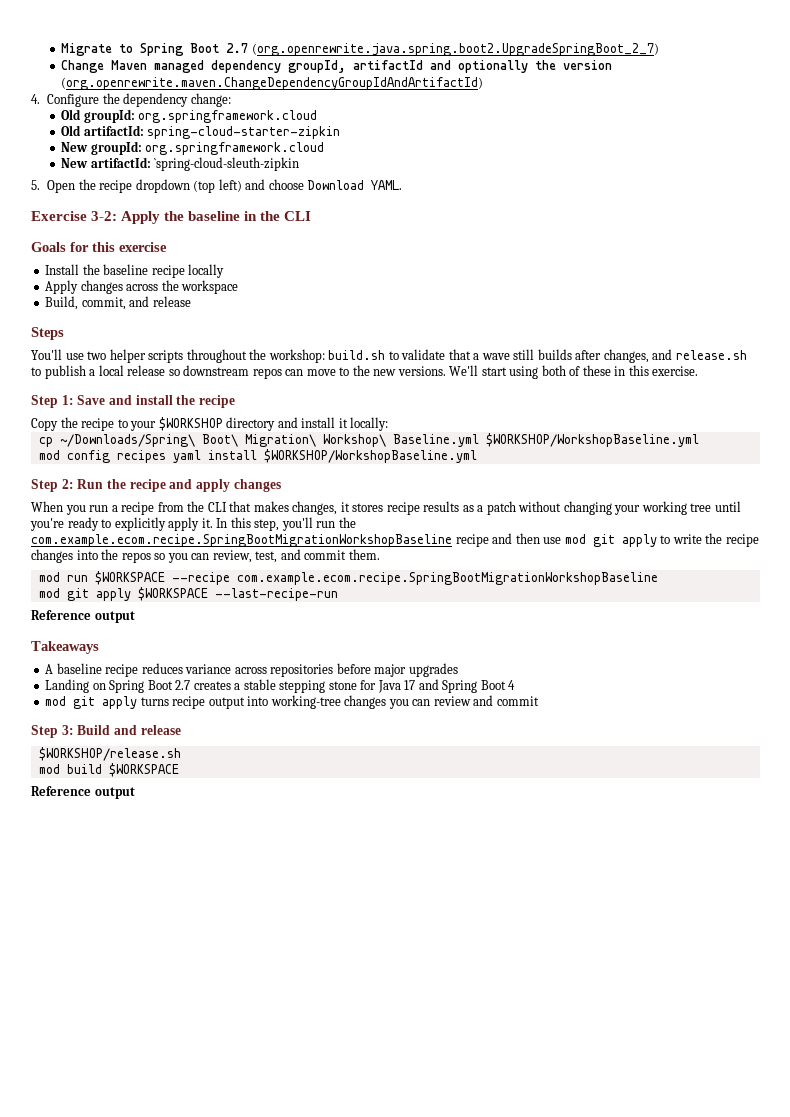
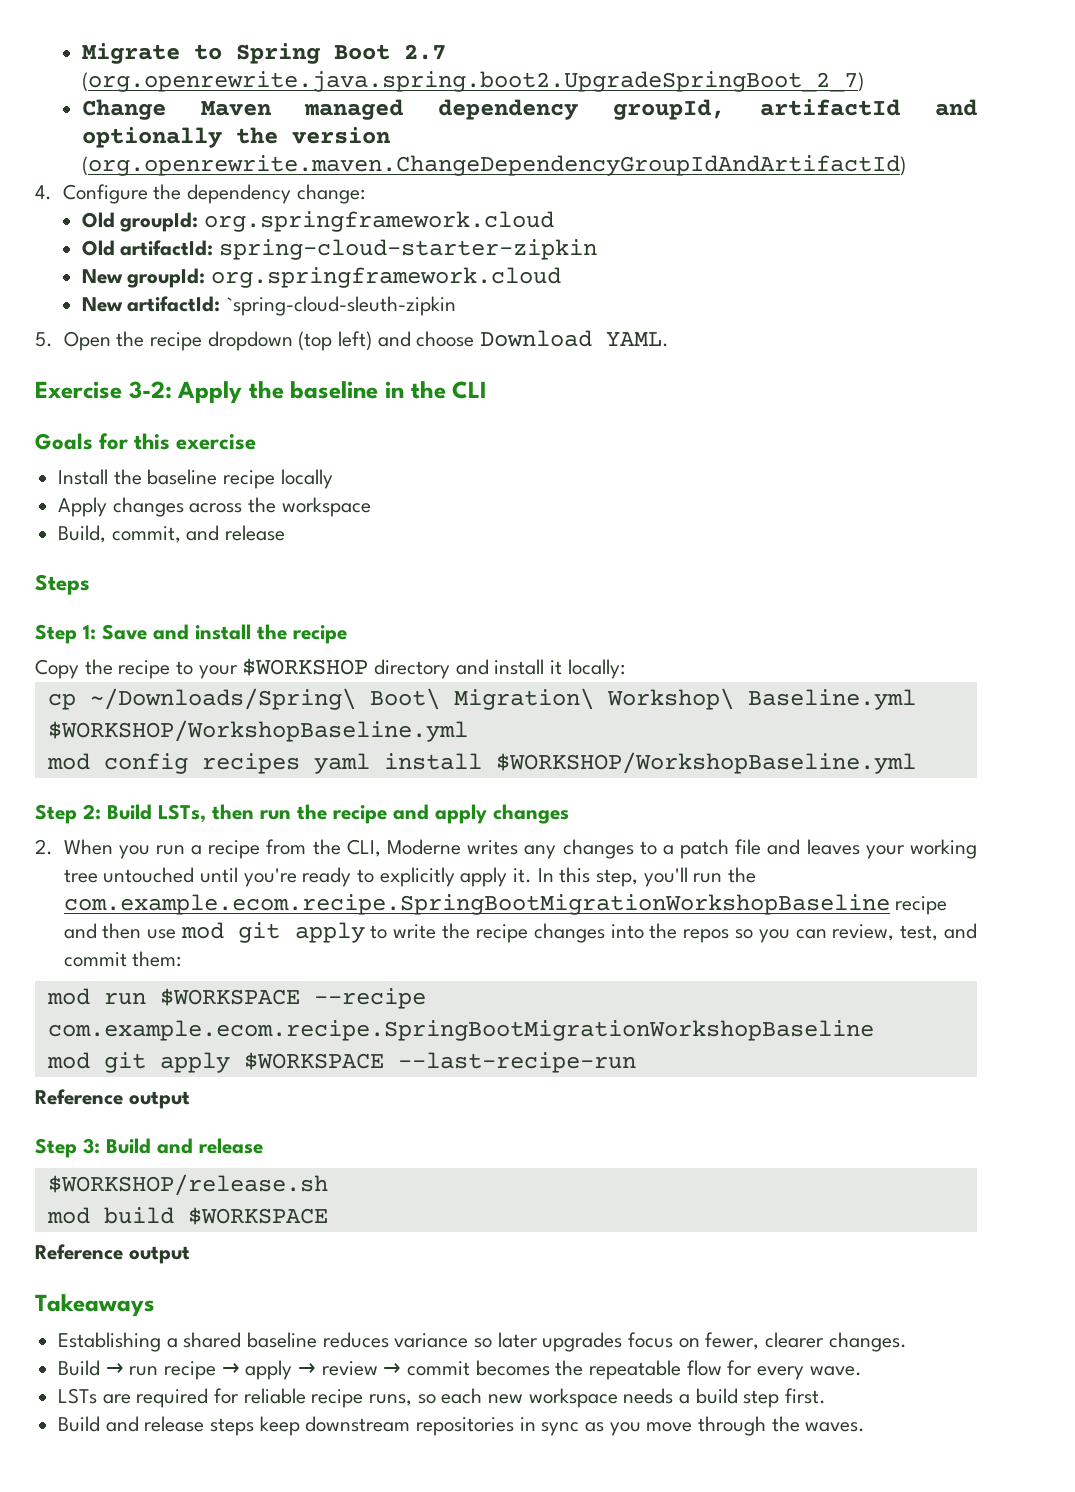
- You'll use two helper scripts throughout the workshop: build.sh to validate that a wave still builds after changes, and release.sh to publish a local release so downstream repos can move to the new versions. We'll start using both of these in this exercise.
- Step 2: Run the recipe and apply changes
+ Step 2: Build LSTs, then run the recipe and apply changes
- When you run a recipe from the CLI that makes changes, it stores recipe results as a patch without changing your working tree until you're ready to explicitly apply it.
+ 2. When you run a recipe from the CLI, Moderne writes any changes to a patch file and leaves your working tree untouched until you're ready to explicitly apply it.
- In this step, you'll run the com.example.ecom.recipe.SpringBootMigrationWorkshopBaseline recipe and then use mod git apply to write the recipe changes into the repos so you can review, test, and commit them.
+ In this step, you'll run the com.example.ecom.recipe.SpringBootMigrationWorkshopBaseline recipe and then use mod git apply to write the recipe changes into the repos so you can review, test, and commit them:
- Takeaways
- A baseline recipe reduces variance across repositories before major upgrades
- Landing on Spring Boot 2.7 creates a stable stepping stone for Java 17 and Spring Boot 4
- mod git apply turns recipe output into working-tree changes you can review and commit
+ Takeaways
+ Establishing a shared baseline reduces variance so later upgrades focus on fewer, clearer changes.
+ Build → run recipe → apply → review → commit becomes the repeatable flow for every wave.
+ LSTs are required for reliable recipe runs, so each new workspace needs a build step first.
+ Build and release steps keep downstream repositories in sync as you move through the waves.

